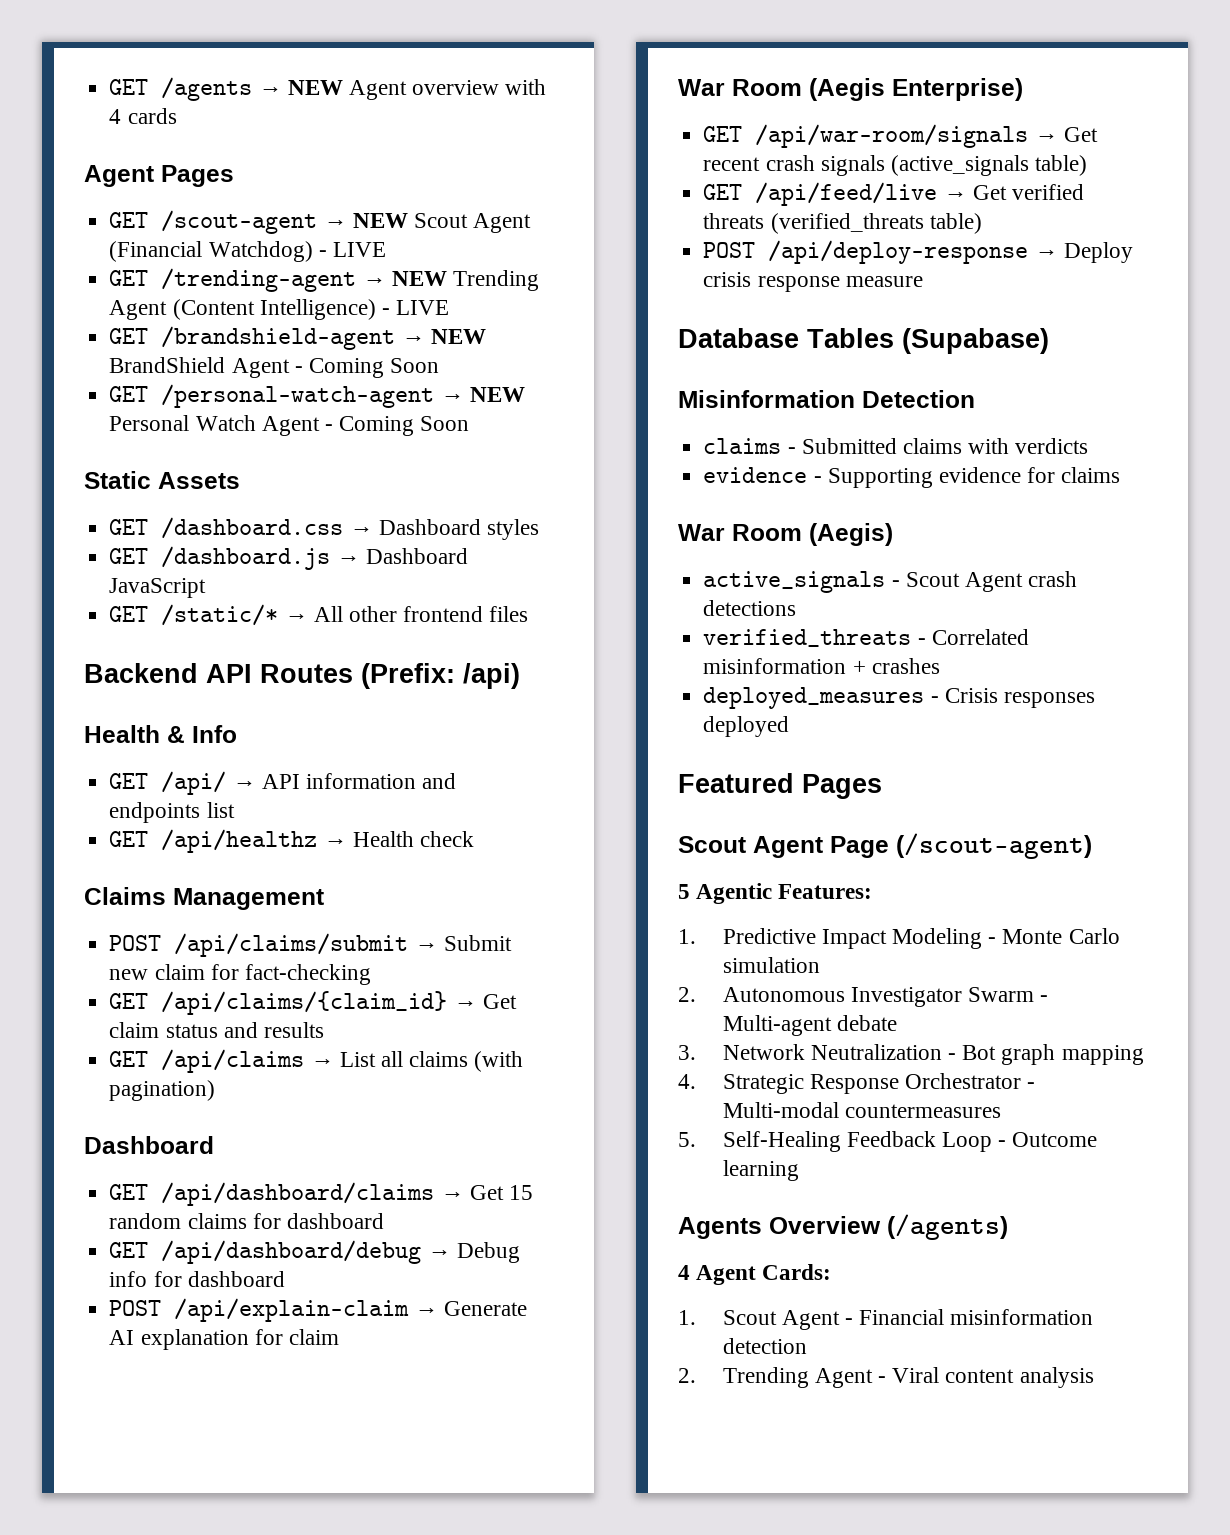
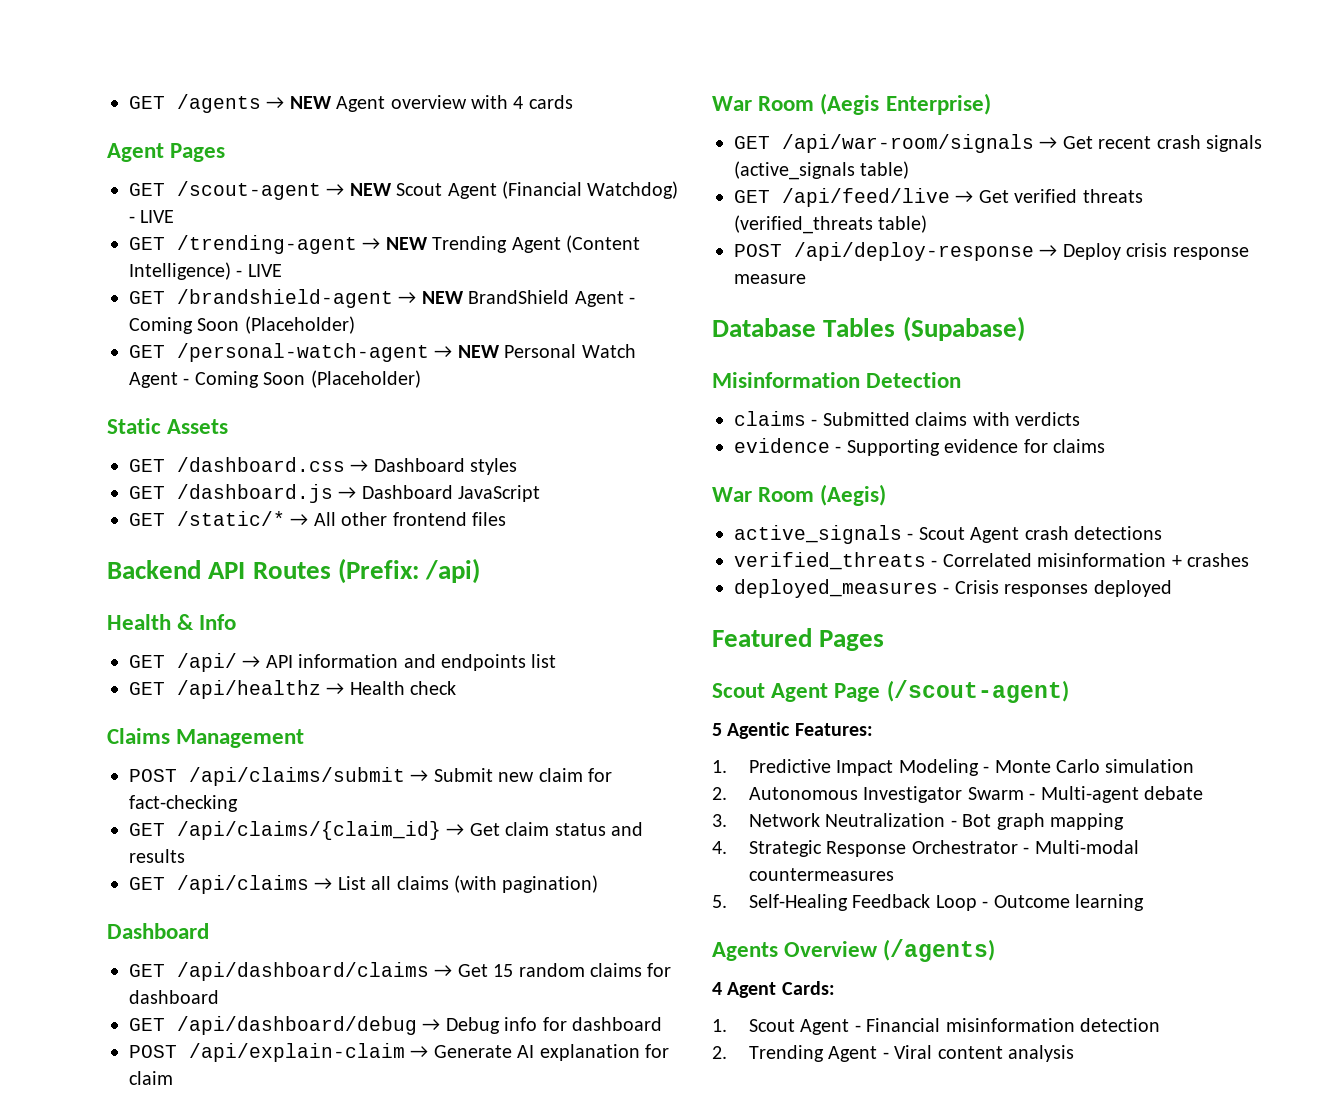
- GET /brandshield-agent → NEW BrandShield Agent - Coming Soon
+ GET /brandshield-agent → NEW BrandShield Agent - Coming Soon (Placeholder)
- GET /personal-watch-agent → NEW Personal Watch Agent - Coming Soon
+ GET /personal-watch-agent → NEW Personal Watch Agent - Coming Soon (Placeholder)

